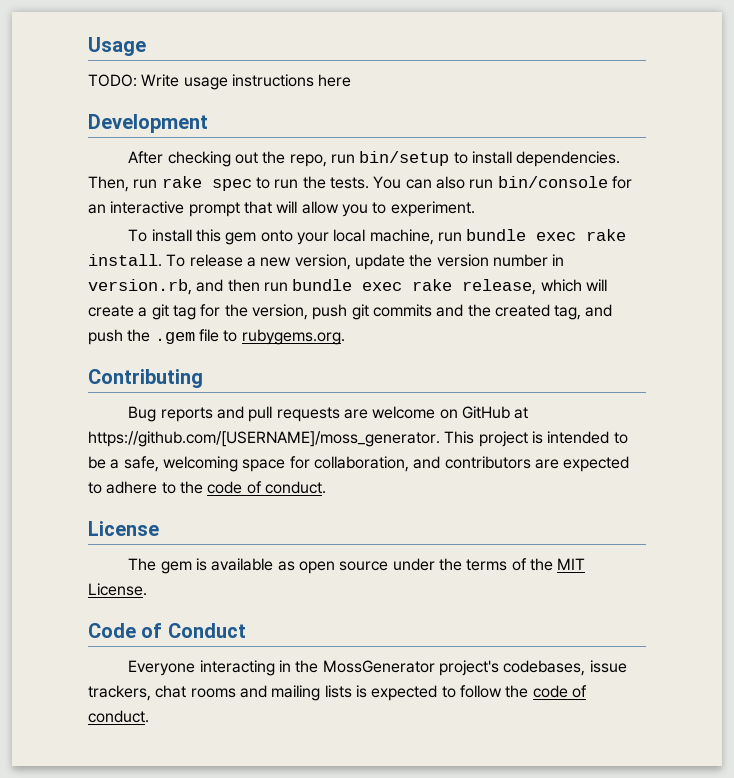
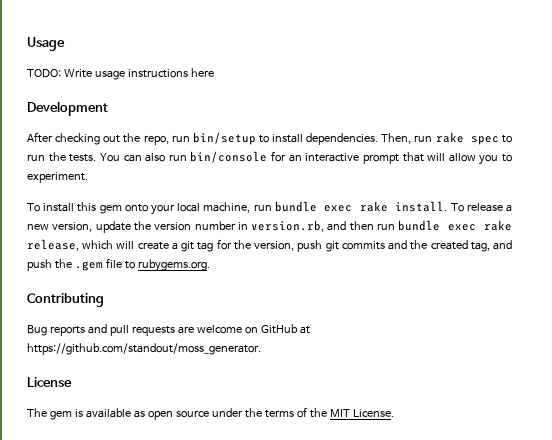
- Bug reports and pull requests are welcome on GitHub at https://github.com/[USERNAME]/moss_generator. This project is intended to be a safe, welcoming space for collaboration, and contributors are expected to adhere to the code of conduct.
+ Bug reports and pull requests are welcome on GitHub at https://github.com/standout/moss_generator.
- Code of Conduct
- Everyone interacting in the MossGenerator project's codebases, issue trackers, chat rooms and mailing lists is expected to follow the code of conduct.

